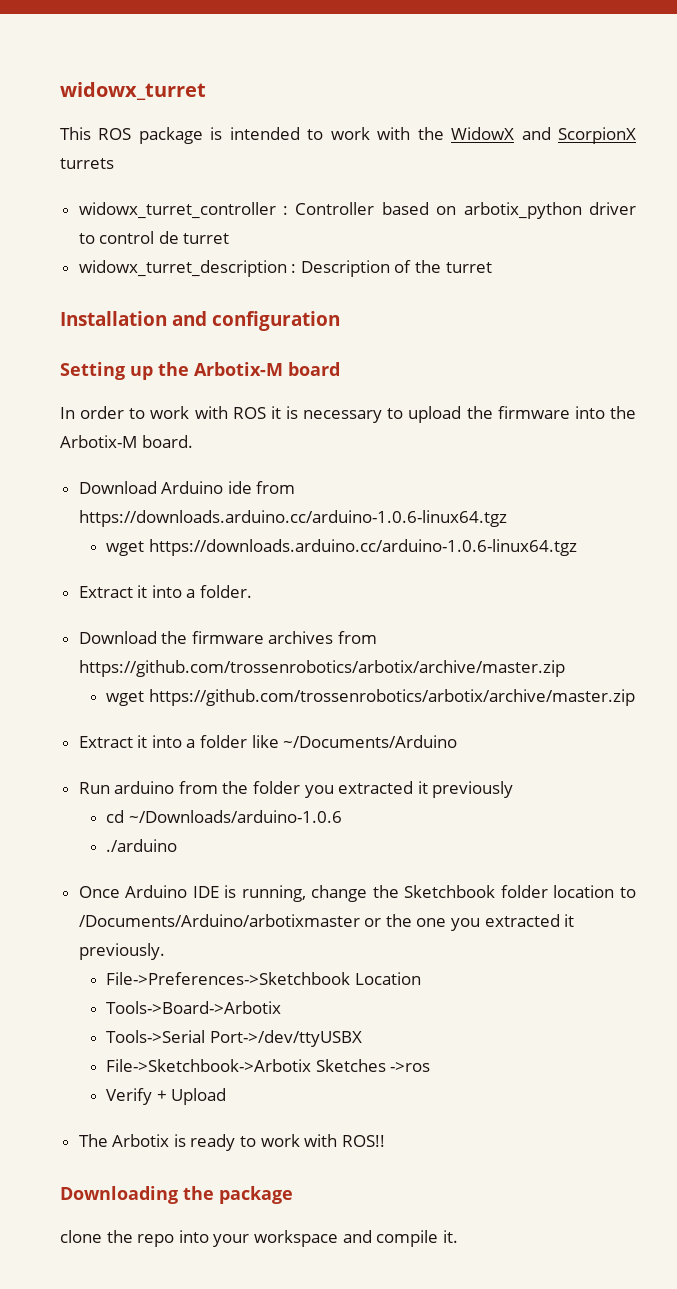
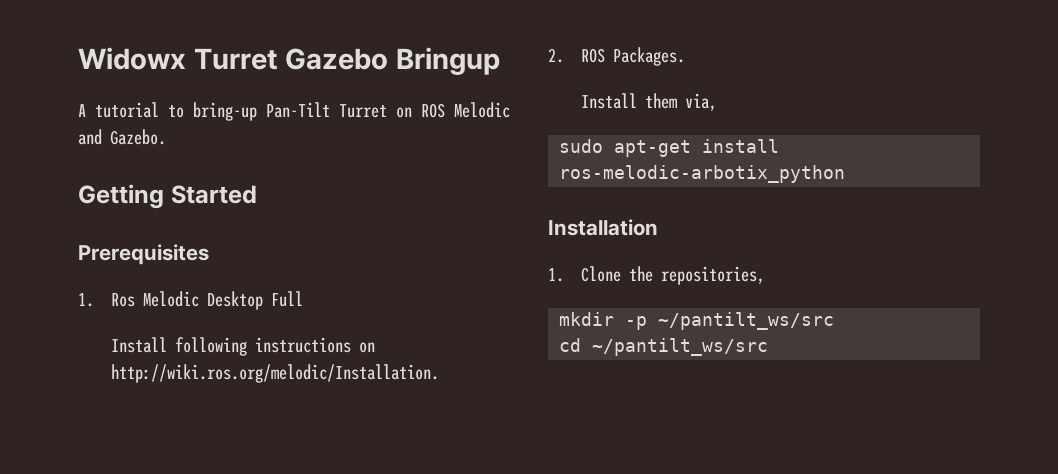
- widowx_turret
- This ROS package is intended to work with the WidowX and ScorpionX turrets
- widowx_turret_controller : Controller based on arbotix_python driver to control de turret
- widowx_turret_description : Description of the turret
- Installation and configuration
- Setting up the Arbotix-M board
- In order to work with ROS it is necessary to upload the firmware into the Arbotix-M board.
- Download Arduino ide from https://downloads.arduino.cc/arduino-1.0.6-linux64.tgz
- wget https://downloads.arduino.cc/arduino-1.0.6-linux64.tgz
- Extract it into a folder.
- Download the firmware archives from https://github.com/trossenrobotics/arbotix/archive/master.zip
- wget https://github.com/trossenrobotics/arbotix/archive/master.zip
- Extract it into a folder like ~/Documents/Arduino
- Run arduino from the folder you extracted it previously
- cd ~/Downloads/arduino-1.0.6
- ./arduino
- Once Arduino IDE is running, change the Sketchbook folder location to /Documents/Arduino/arbotixmaster or the one you extracted it previously.
- File->Preferences->Sketchbook Location
- Tools->Board->Arbotix
- Tools->Serial Port->/dev/ttyUSBX
- File->Sketchbook->Arbotix Sketches ->ros
- Verify + Upload
- The Arbotix is ready to work with ROS!!
- Downloading the package
- clone the repo into your workspace and compile it.
+ Widowx Turret Gazebo Bringup
+ A tutorial to bring-up Pan-Tilt Turret on ROS Melodic and Gazebo.
+ Getting Started
+ Prerequisites
+ 1. Ros Melodic Desktop Full
+ Install following instructions on http://wiki.ros.org/melodic/Installation.
+ 2. ROS Packages.
+ Install them via,
+ sudo apt-get install ros-melodic-arbotix_python
+ Installation
+ 1. Clone the repositories,
+ mkdir -p ~/pantilt_ws/src
+ cd ~/pantilt_ws/src

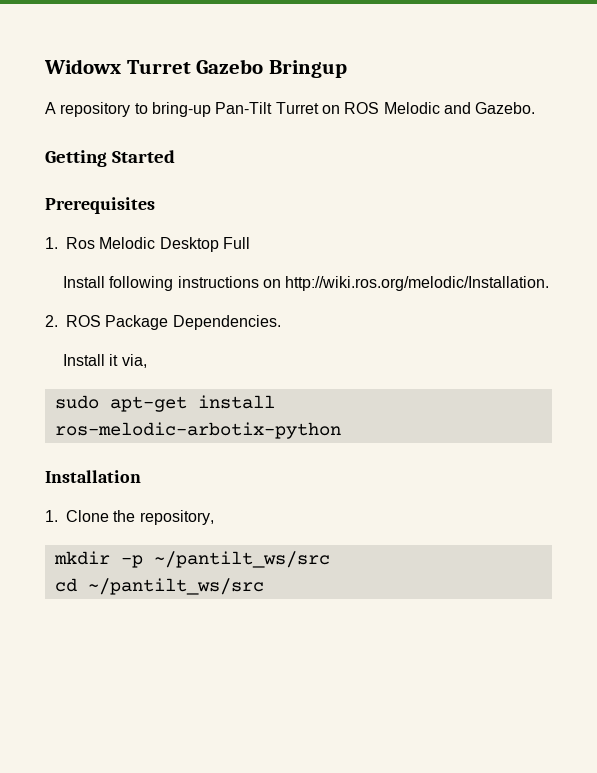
- A tutorial to bring-up Pan-Tilt Turret on ROS Melodic and Gazebo.
+ A repository to bring-up Pan-Tilt Turret on ROS Melodic and Gazebo.
- 2. ROS Packages.
- Install them via,
+ 2. ROS Package Dependencies.
+ Install it via,
- sudo apt-get install ros-melodic-arbotix_python
+ sudo apt-get install ros-melodic-arbotix-python
- 1. Clone the repositories,
+ 1. Clone the repository,

